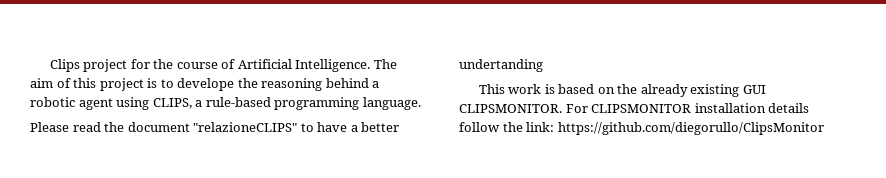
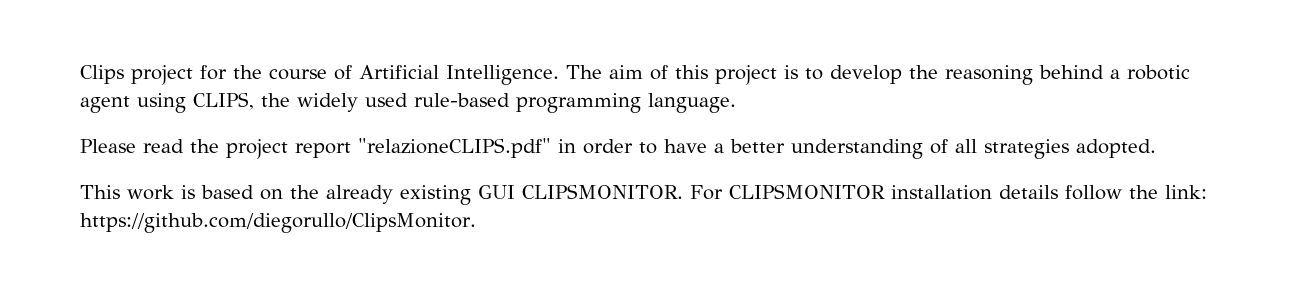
- The aim of this project is to develope the reasoning behind a robotic agent using CLIPS, a rule-based programming language.
+ The aim of this project is to develop the reasoning behind a robotic agent using CLIPS, the widely used rule-based programming language.
- Please read the document "relazioneCLIPS" to have a better undertanding
+ Please read the project report "relazioneCLIPS.pdf" in order to have a better understanding of all strategies adopted.
- For CLIPSMONITOR installation details follow the link: https://github.com/diegorullo/ClipsMonitor
+ For CLIPSMONITOR installation details follow the link: https://github.com/diegorullo/ClipsMonitor.

